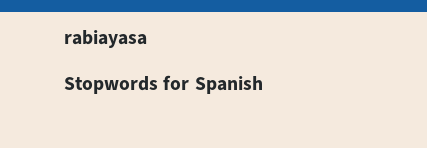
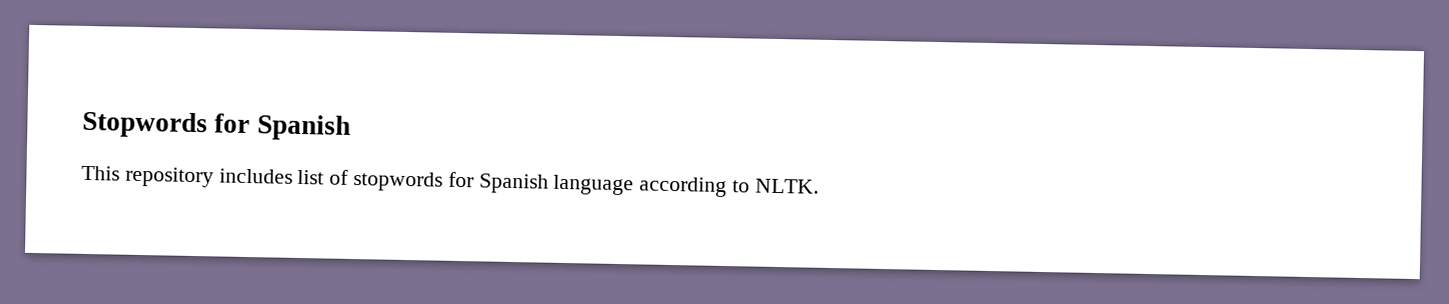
- rabiayasa
+ This repository includes list of stopwords for Spanish language according to NLTK.

